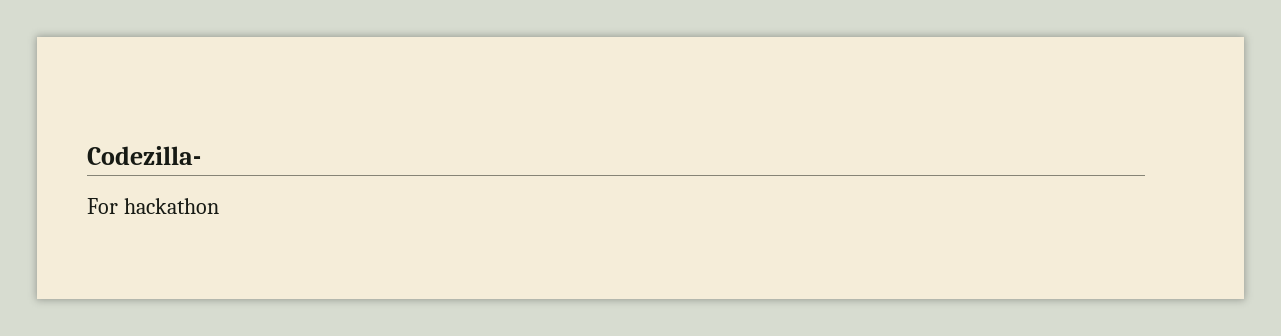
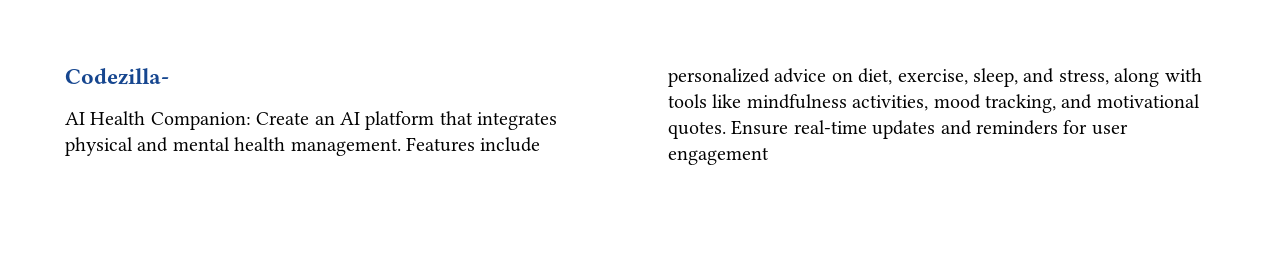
- For hackathon
+ AI Health Companion: Create an AI platform that integrates physical and mental health management. Features include personalized advice on diet, exercise, sleep, and stress, along with tools like mindfulness activities, mood tracking, and motivational quotes. Ensure real-time updates and reminders for user engagement

